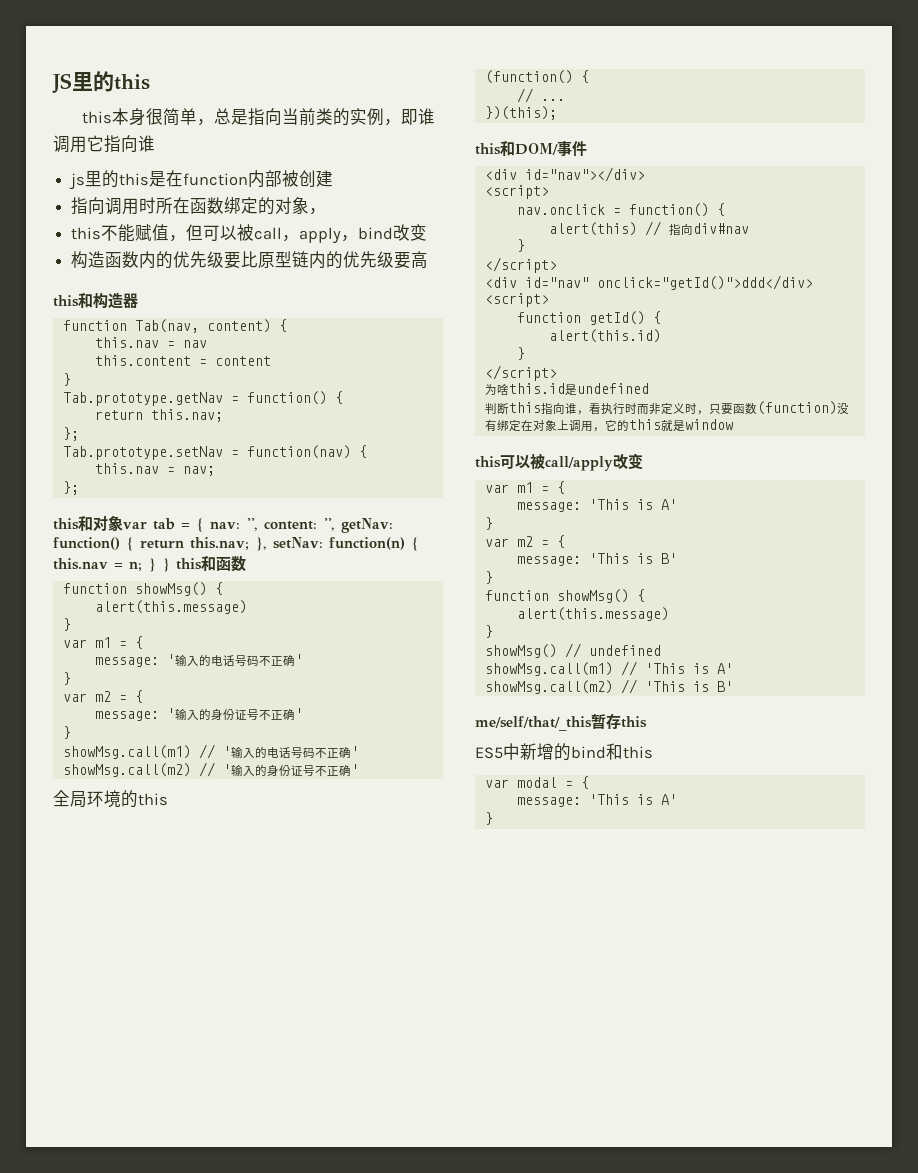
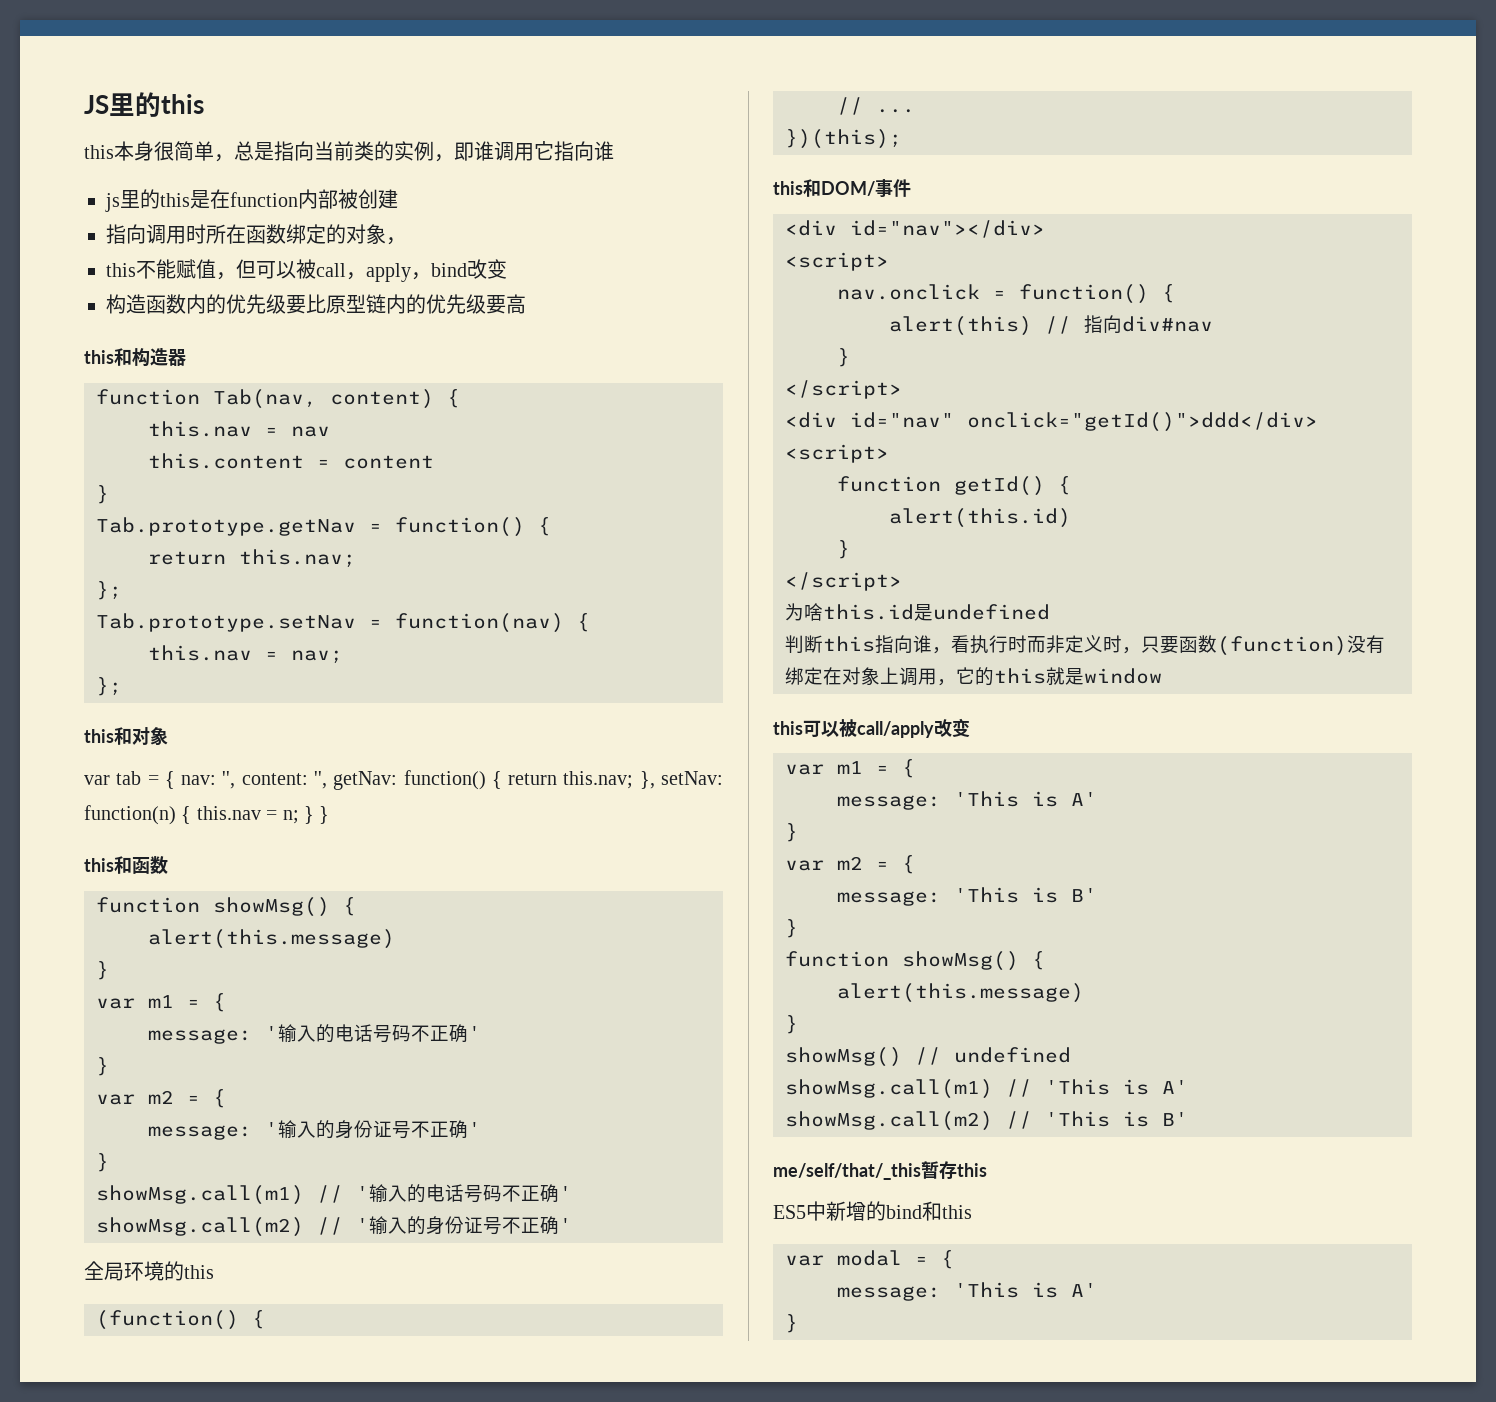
- this和对象var tab = { nav: '', content: '', getNav: function() { return this.nav; }, setNav: function(n) { this.nav = n; } } this和函数
+ this和对象
+ var tab = { nav: '', content: '', getNav: function() { return this.nav; }, setNav: function(n) { this.nav = n; } }
+ this和函数

